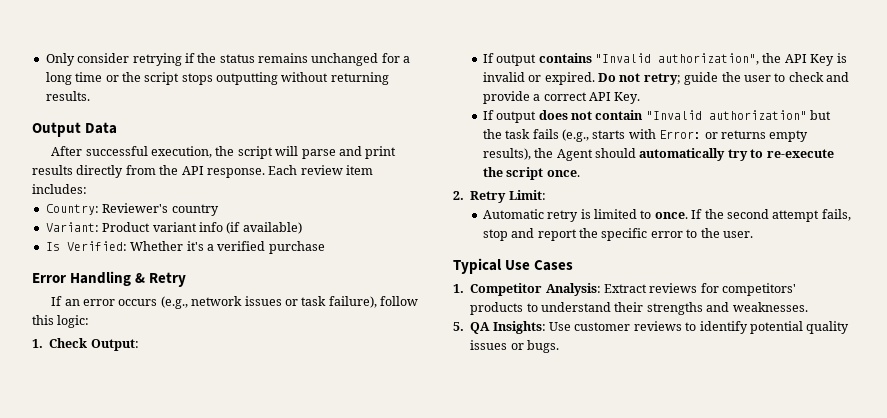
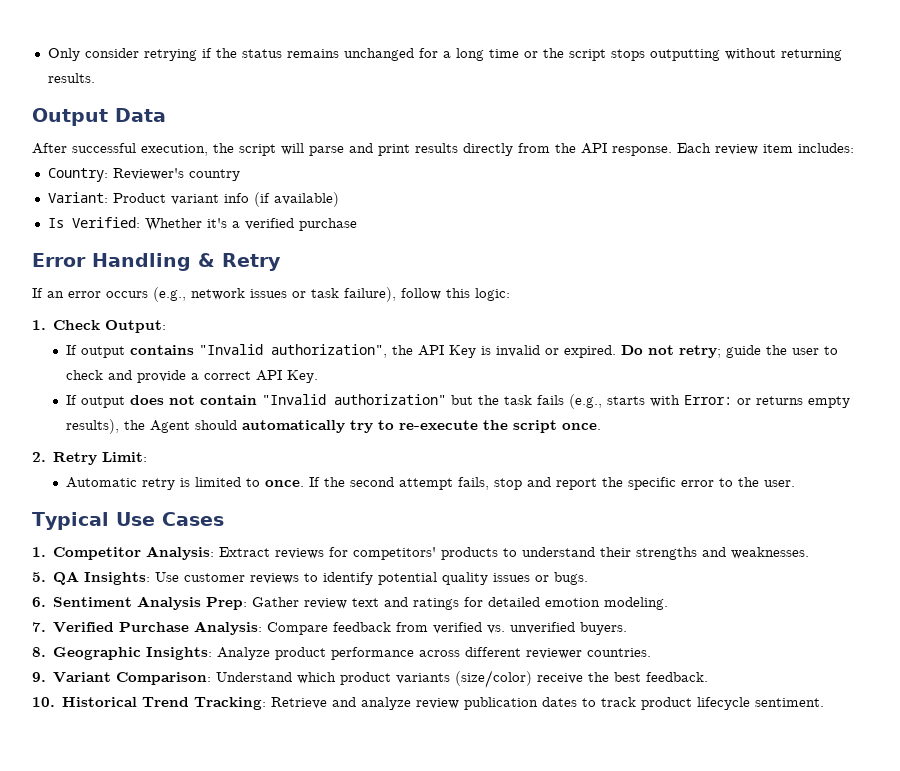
+ 6. Sentiment Analysis Prep: Gather review text and ratings for detailed emotion modeling.
+ 7. Verified Purchase Analysis: Compare feedback from verified vs. unverified buyers.
+ 8. Geographic Insights: Analyze product performance across different reviewer countries.
+ 9. Variant Comparison: Understand which product variants (size/color) receive the best feedback.
+ 10. Historical Trend Tracking: Retrieve and analyze review publication dates to track product lifecycle sentiment.

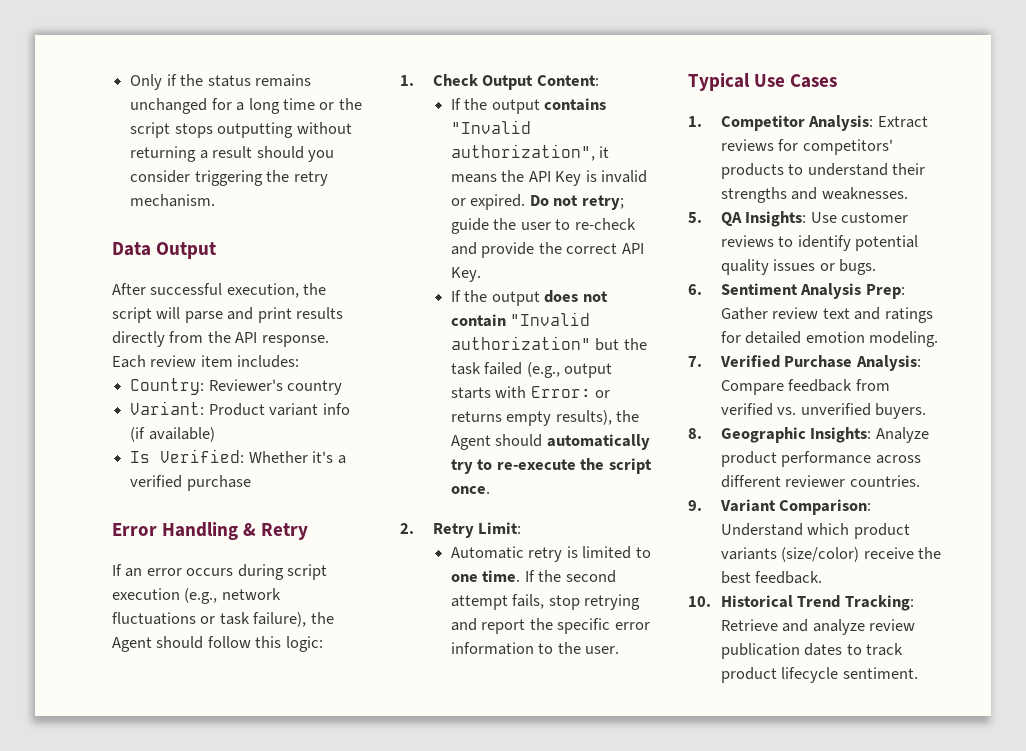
- Only consider retrying if the status remains unchanged for a long time or the script stops outputting without returning results.
- Output Data
+ Only if the status remains unchanged for a long time or the script stops outputting without returning a result should you consider triggering the retry mechanism.
+ Data Output
- If an error occurs (e.g., network issues or task failure), follow this logic:
+ If an error occurs during script execution (e.g., network fluctuations or task failure), the Agent should follow this logic:
- 1. Check Output:
- If output contains "Invalid authorization", the API Key is invalid or expired.
+ 1. Check Output Content:
+ If the output contains "Invalid authorization", it means the API Key is invalid or expired.
- Do not retry; guide the user to check and provide a correct API Key.
+ Do not retry; guide the user to re-check and provide the correct API Key.
- If output does not contain "Invalid authorization" but the task fails (e.g., starts with Error: or returns empty results), the Agent should automatically try to re-execute the script once.
+ If the output does not contain "Invalid authorization" but the task failed (e.g., output starts with Error: or returns empty results), the Agent should automatically try to re-execute the script once.
- Automatic retry is limited to once.
+ Automatic retry is limited to one time.
- If the second attempt fails, stop and report the specific error to the user.
+ If the second attempt fails, stop retrying and report the specific error information to the user.

